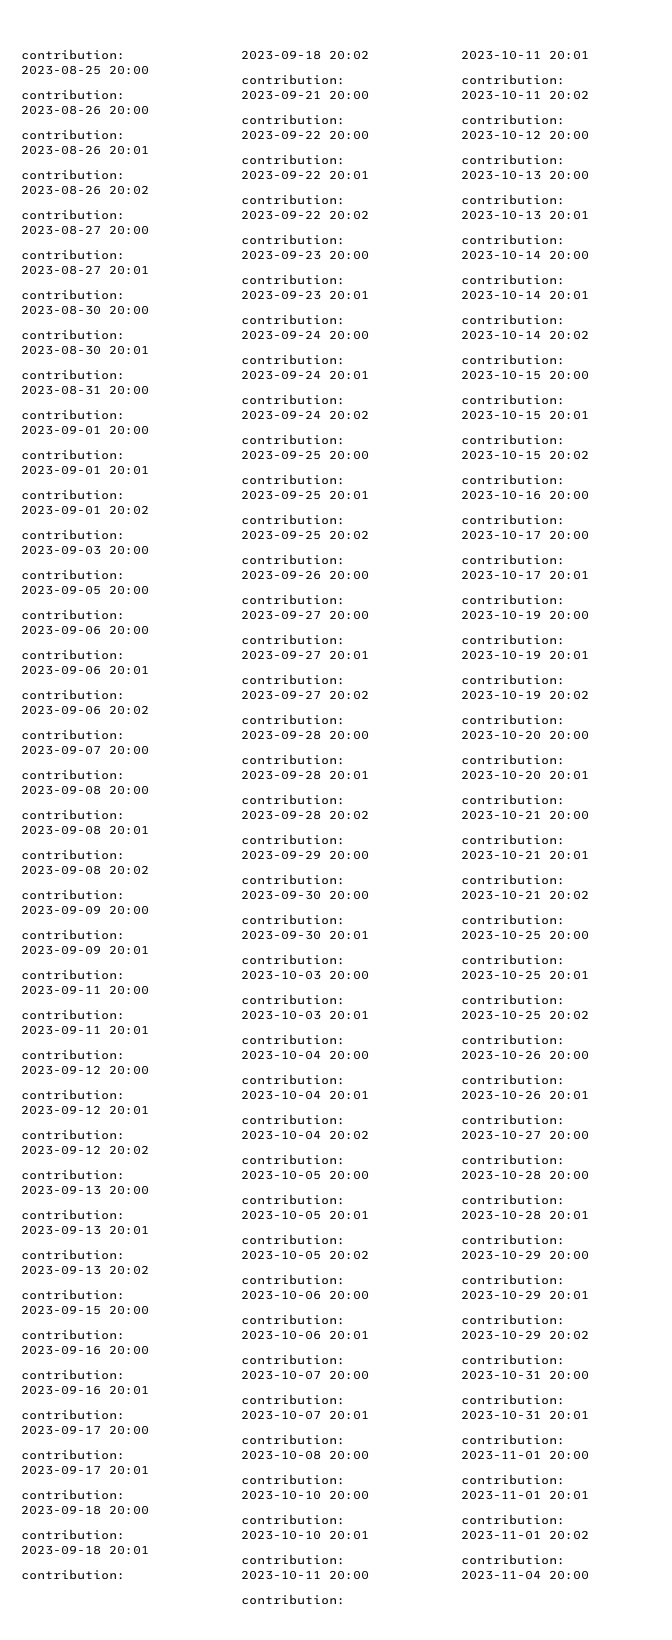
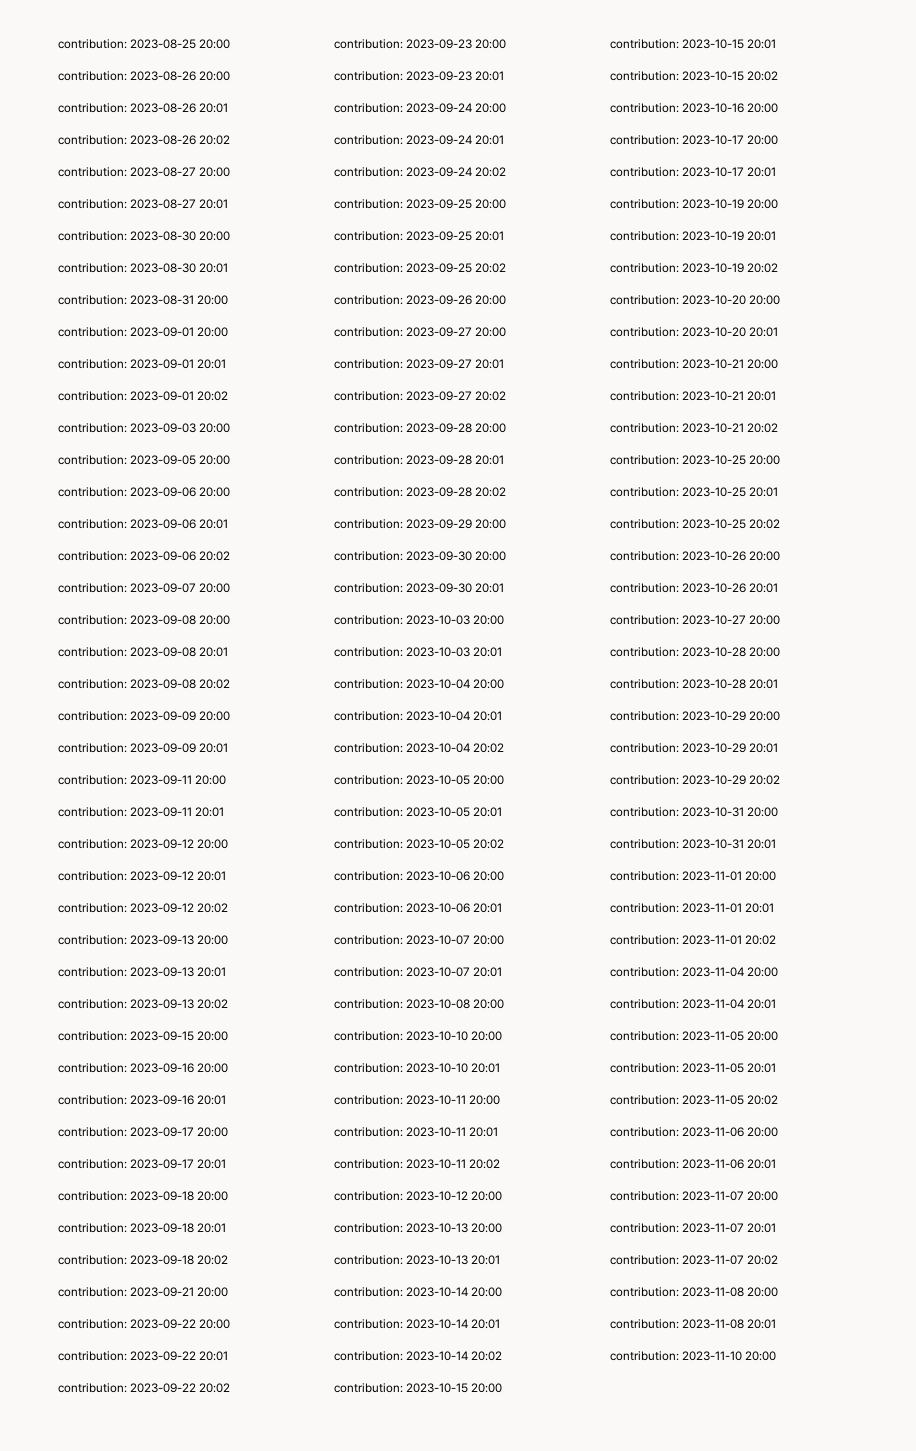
+ contribution: 2023-11-04 20:01
+ contribution: 2023-11-05 20:00
+ contribution: 2023-11-05 20:01
+ contribution: 2023-11-05 20:02
+ contribution: 2023-11-06 20:00
+ contribution: 2023-11-06 20:01
+ contribution: 2023-11-07 20:00
+ contribution: 2023-11-07 20:01
+ contribution: 2023-11-07 20:02
+ contribution: 2023-11-08 20:00
+ contribution: 2023-11-08 20:01
+ contribution: 2023-11-10 20:00

